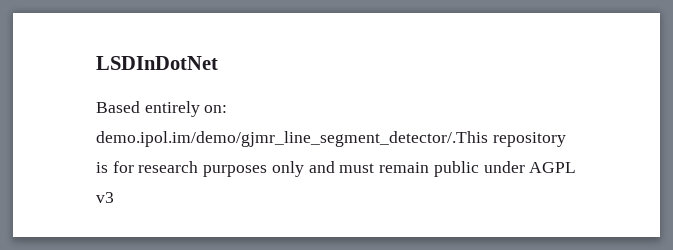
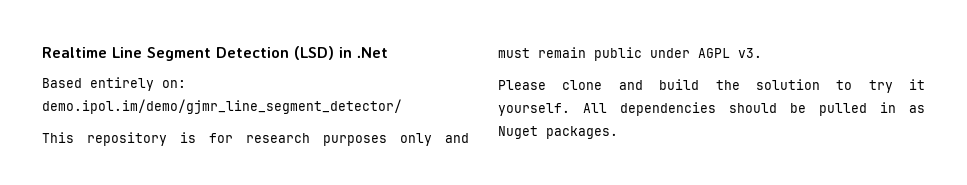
- LSDInDotNet
+ Realtime Line Segment Detection (LSD) in .Net
- Based entirely on: demo.ipol.im/demo/gjmr_line_segment_detector/.This repository is for research purposes only and must remain public under AGPL v3
+ Based entirely on: demo.ipol.im/demo/gjmr_line_segment_detector/
+ This repository is for research purposes only and must remain public under AGPL v3.
+ Please clone and build the solution to try it yourself. All dependencies should be pulled in as Nuget packages.

